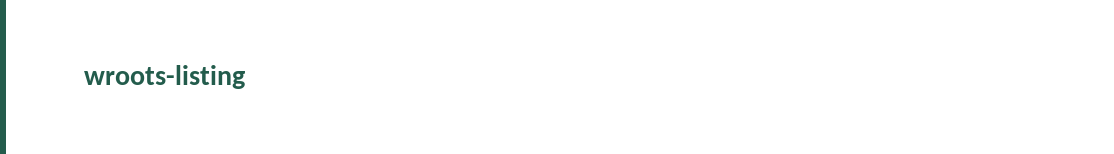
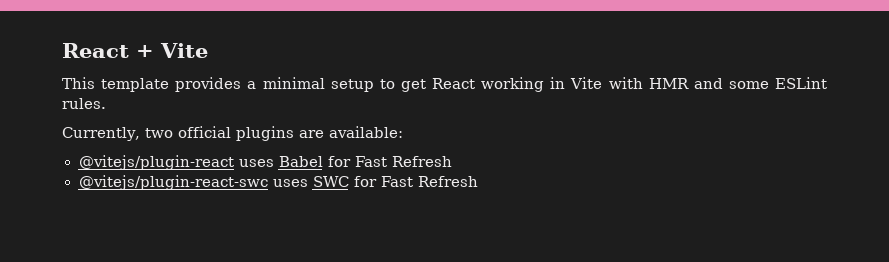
- wroots-listing
+ React + Vite
+ This template provides a minimal setup to get React working in Vite with HMR and some ESLint rules.
+ Currently, two official plugins are available:
+ @vitejs/plugin-react uses Babel for Fast Refresh
+ @vitejs/plugin-react-swc uses SWC for Fast Refresh

